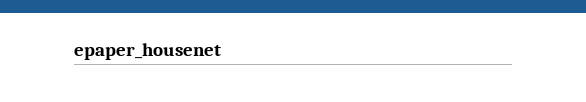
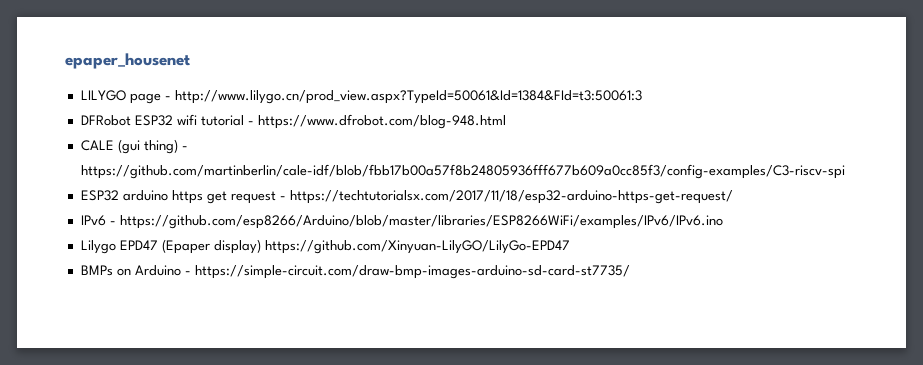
+ LILYGO page - http://www.lilygo.cn/prod_view.aspx?TypeId=50061&Id=1384&FId=t3:50061:3
+ DFRobot ESP32 wifi tutorial - https://www.dfrobot.com/blog-948.html
+ CALE (gui thing) - https://github.com/martinberlin/cale-idf/blob/fbb17b00a57f8b24805936fff677b609a0cc85f3/config-examples/C3-riscv-spi
+ ESP32 arduino https get request - https://techtutorialsx.com/2017/11/18/esp32-arduino-https-get-request/
+ IPv6 - https://github.com/esp8266/Arduino/blob/master/libraries/ESP8266WiFi/examples/IPv6/IPv6.ino
+ Lilygo EPD47 (Epaper display) https://github.com/Xinyuan-LilyGO/LilyGo-EPD47
+ BMPs on Arduino - https://simple-circuit.com/draw-bmp-images-arduino-sd-card-st7735/

